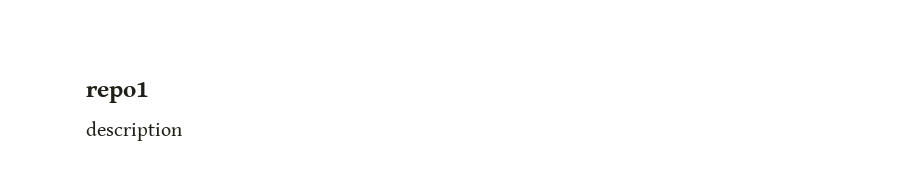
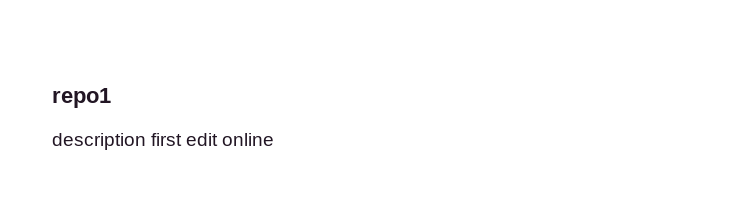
- description
+ description first edit online

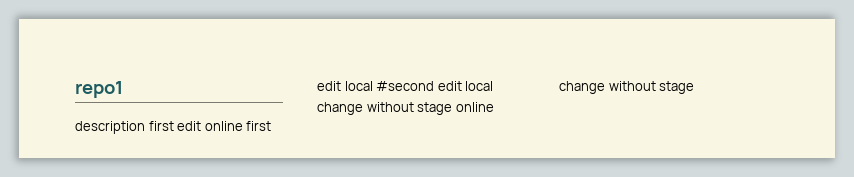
- description first edit online
+ description first edit online first edit local #second edit local change without stage online change without stage

